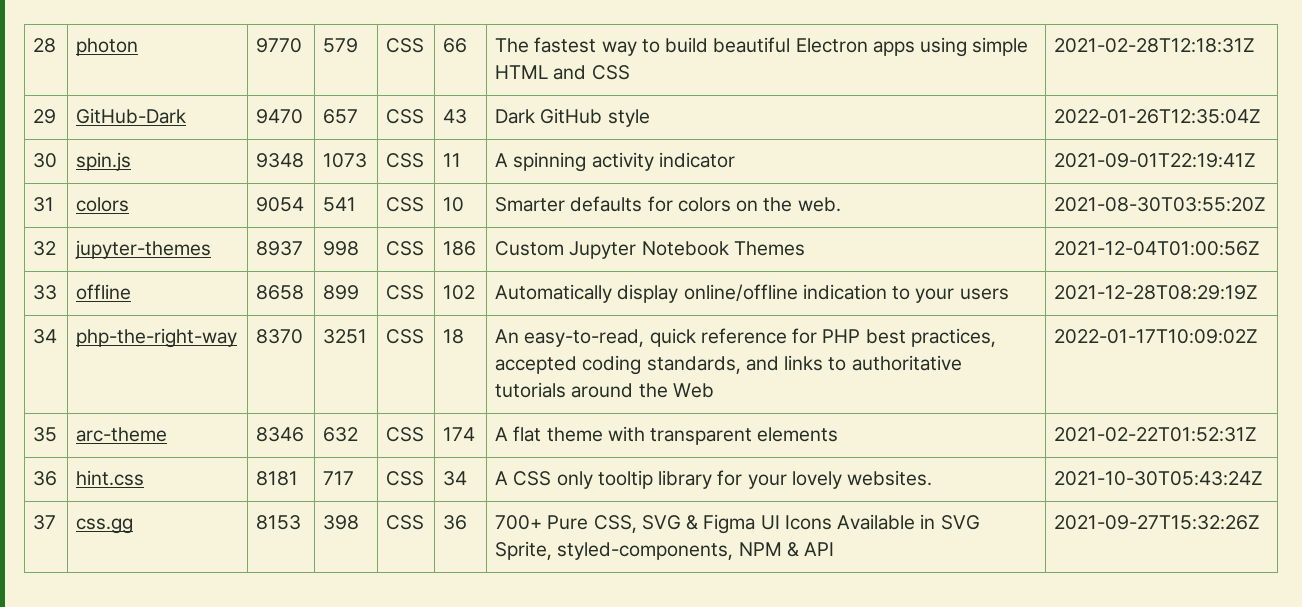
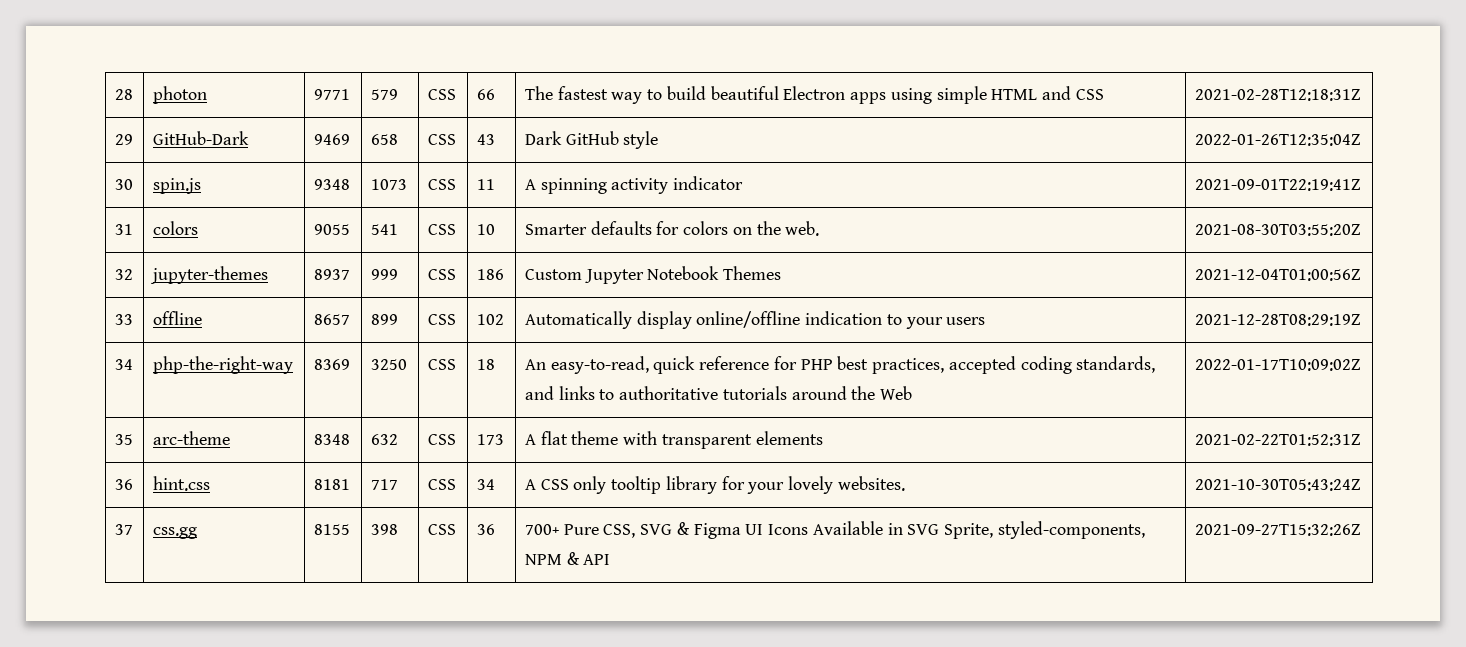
- 28 | photon | 9770 | 579 | CSS | 66 | The fastest way to build beautiful Electron apps using simple HTML and CSS | 2021-02-28T12:18:31Z
+ 28 | photon | 9771 | 579 | CSS | 66 | The fastest way to build beautiful Electron apps using simple HTML and CSS | 2021-02-28T12:18:31Z
- 29 | GitHub-Dark | 9470 | 657 | CSS | 43 | Dark GitHub style | 2022-01-26T12:35:04Z
+ 29 | GitHub-Dark | 9469 | 658 | CSS | 43 | Dark GitHub style | 2022-01-26T12:35:04Z
- 31 | colors | 9054 | 541 | CSS | 10 | Smarter defaults for colors on the web. | 2021-08-30T03:55:20Z
+ 31 | colors | 9055 | 541 | CSS | 10 | Smarter defaults for colors on the web. | 2021-08-30T03:55:20Z
- 32 | jupyter-themes | 8937 | 998 | CSS | 186 | Custom Jupyter Notebook Themes | 2021-12-04T01:00:56Z
+ 32 | jupyter-themes | 8937 | 999 | CSS | 186 | Custom Jupyter Notebook Themes | 2021-12-04T01:00:56Z
- 33 | offline | 8658 | 899 | CSS | 102 | Automatically display online/offline indication to your users | 2021-12-28T08:29:19Z
+ 33 | offline | 8657 | 899 | CSS | 102 | Automatically display online/offline indication to your users | 2021-12-28T08:29:19Z
- 34 | php-the-right-way | 8370 | 3251 | CSS | 18 | An easy-to-read, quick reference for PHP best practices, accepted coding standards, and links to authoritative tutorials around the Web | 2022-01-17T10:09:02Z
+ 34 | php-the-right-way | 8369 | 3250 | CSS | 18 | An easy-to-read, quick reference for PHP best practices, accepted coding standards, and links to authoritative tutorials around the Web | 2022-01-17T10:09:02Z
- 35 | arc-theme | 8346 | 632 | CSS | 174 | A flat theme with transparent elements | 2021-02-22T01:52:31Z
+ 35 | arc-theme | 8348 | 632 | CSS | 173 | A flat theme with transparent elements | 2021-02-22T01:52:31Z
- 37 | css.gg | 8153 | 398 | CSS | 36 | 700+ Pure CSS, SVG & Figma UI Icons Available in SVG Sprite, styled-components, NPM & API | 2021-09-27T15:32:26Z
+ 37 | css.gg | 8155 | 398 | CSS | 36 | 700+ Pure CSS, SVG & Figma UI Icons Available in SVG Sprite, styled-components, NPM & API | 2021-09-27T15:32:26Z

